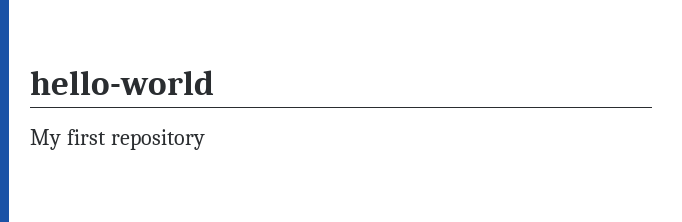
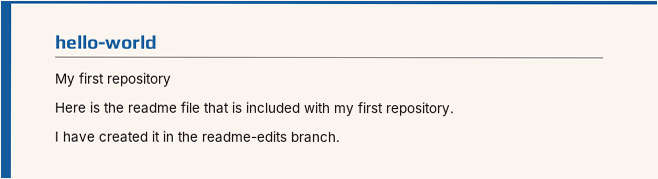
+ Here is the readme file that is included with my first repository.
+ I have created it in the readme-edits branch.

